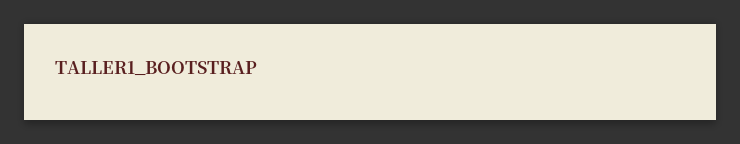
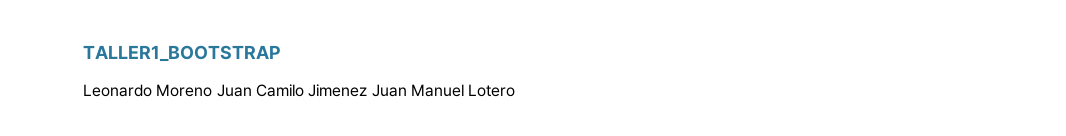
+ Leonardo Moreno Juan Camilo Jimenez Juan Manuel Lotero

